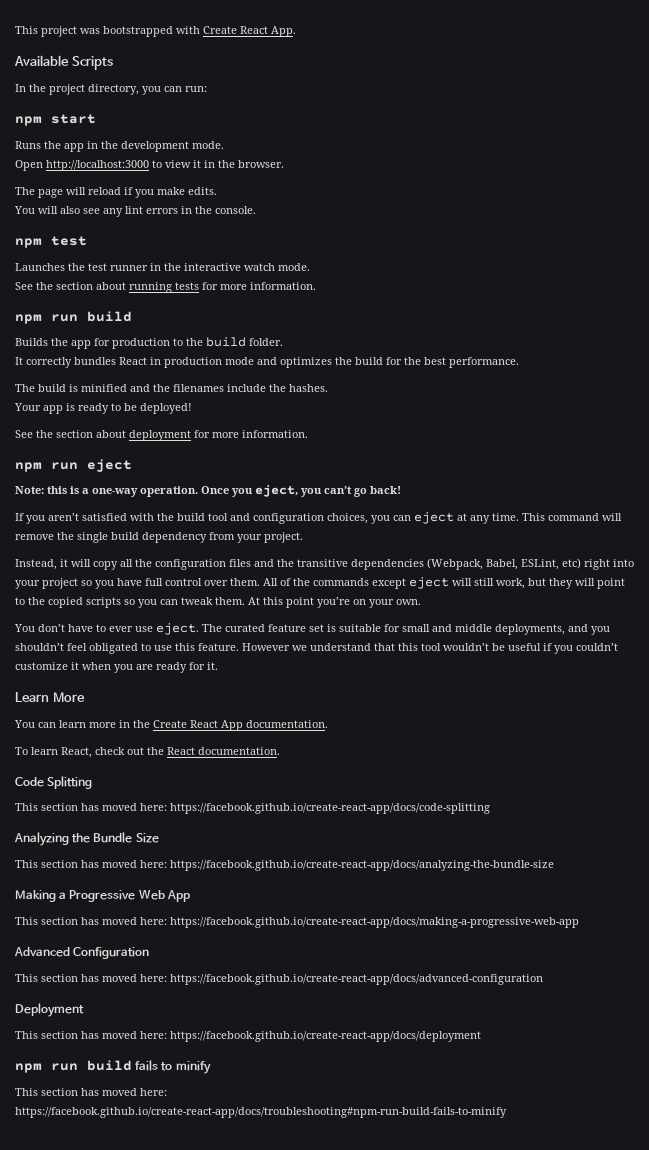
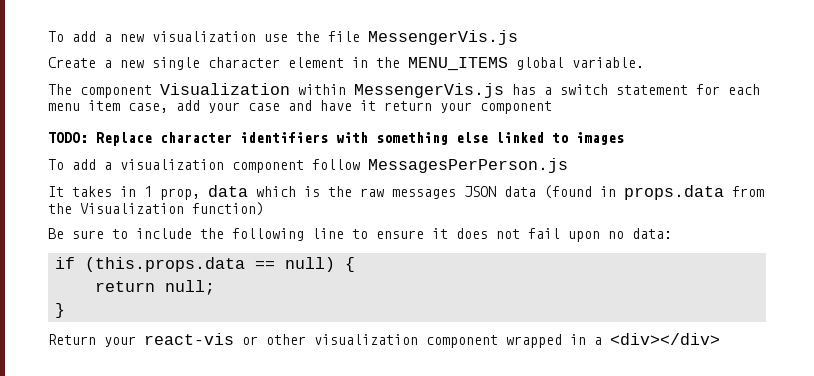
- This project was bootstrapped with Create React App.
- Available Scripts
- In the project directory, you can run:
- npm start
- Runs the app in the development mode.
- Open http://localhost:3000 to view it in the browser.
- The page will reload if you make edits.
- You will also see any lint errors in the console.
- npm test
- Launches the test runner in the interactive watch mode.
- See the section about running tests for more information.
- npm run build
- Builds the app for production to the build folder.
- It correctly bundles React in production mode and optimizes the build for the best performance.
- The build is minified and the filenames include the hashes.
- Your app is ready to be deployed!
- See the section about deployment for more information.
- npm run eject
- Note: this is a one-way operation. Once you eject, you can’t go back!
- If you aren’t satisfied with the build tool and configuration choices, you can eject at any time. This command will remove the single build dependency from your project.
- Instead, it will copy all the configuration files and the transitive dependencies (Webpack, Babel, ESLint, etc) right into your project so you have full control over them. All of the commands except eject will still work, but they will point to the copied scripts so you can tweak them. At this point you’re on your own.
- You don’t have to ever use eject. The curated feature set is suitable for small and middle deployments, and you shouldn’t feel obligated to use this feature. However we understand that this tool wouldn’t be useful if you couldn’t customize it when you are ready for it.
- Learn More
- You can learn more in the Create React App documentation.
- To learn React, check out the React documentation.
- Code Splitting
- This section has moved here: https://facebook.github.io/create-react-app/docs/code-splitting
- Analyzing the Bundle Size
- This section has moved here: https://facebook.github.io/create-react-app/docs/analyzing-the-bundle-size
- Making a Progressive Web App
- This section has moved here: https://facebook.github.io/create-react-app/docs/making-a-progressive-web-app
- Advanced Configuration
- This section has moved here: https://facebook.github.io/create-react-app/docs/advanced-configuration
- Deployment
- This section has moved here: https://facebook.github.io/create-react-app/docs/deployment
- npm run build fails to minify
- This section has moved here: https://facebook.github.io/create-react-app/docs/troubleshooting#npm-run-build-fails-to-minify
+ To add a new visualization use the file MessengerVis.js
+ Create a new single character element in the MENU_ITEMS global variable.
+ The component Visualization within MessengerVis.js has a switch statement for each menu item case, add your case and have it return your component
+ TODO: Replace character identifiers with something else linked to images
+ To add a visualization component follow MessagesPerPerson.js
+ It takes in 1 prop, data which is the raw messages JSON data (found in props.data from the Visualization function)
+ Be sure to include the following line to ensure it does not fail upon no data:
+ if (this.props.data == null) {
+ return null;
+ }
+ Return your react-vis or other visualization component wrapped in a <div></div>

